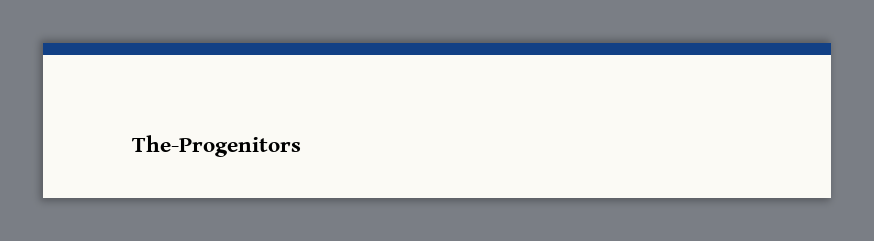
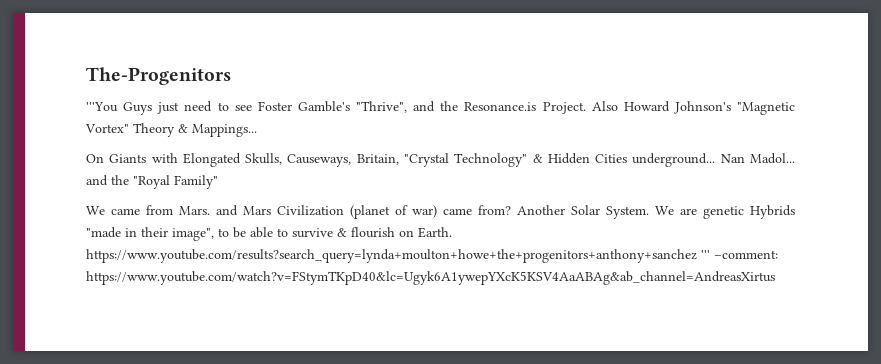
+ '''You Guys just need to see Foster Gamble's "Thrive", and the Resonance.is Project. Also Howard Johnson's "Magnetic Vortex" Theory & Mappings...
+ On Giants with Elongated Skulls, Causeways, Britain, "Crystal Technology" & Hidden Cities underground... Nan Madol... and the "Royal Family"
+ We came from Mars. and Mars Civilization (planet of war) came from? Another Solar System. We are genetic Hybrids "made in their image", to be able to survive & flourish on Earth. https://www.youtube.com/results?search_query=lynda+moulton+howe+the+progenitors+anthony+sanchez ''' –comment: https://www.youtube.com/watch?v=FStymTKpD40&lc=Ugyk6A1ywepYXcK5KSV4AaABAg&ab_channel=AndreasXirtus

